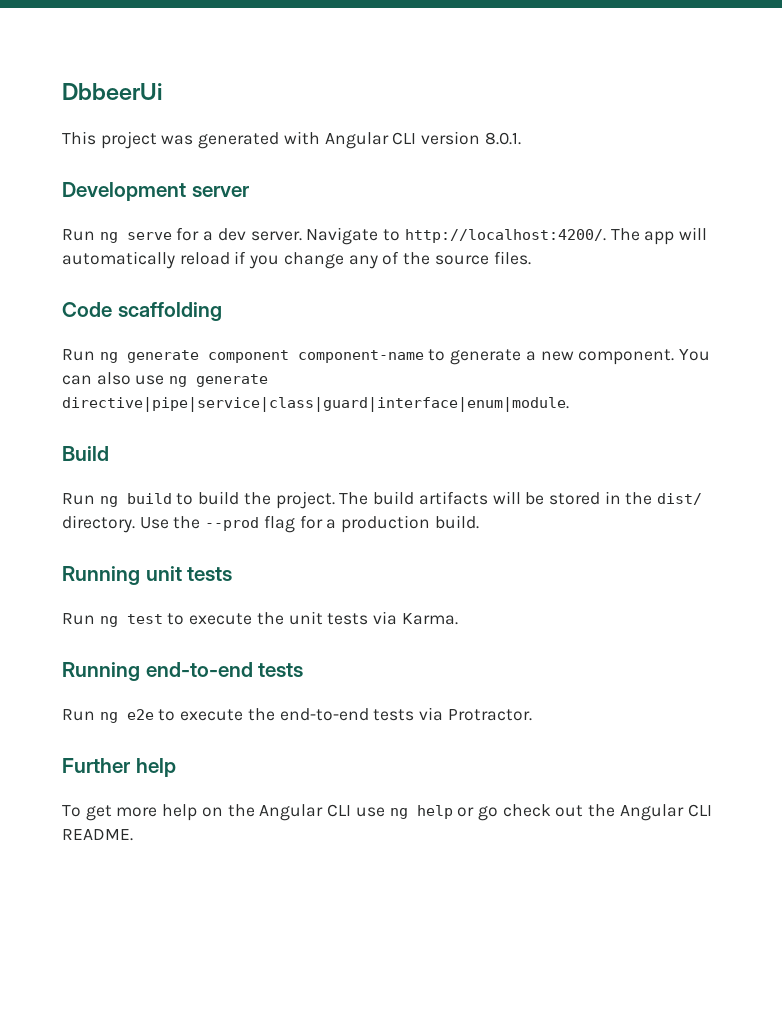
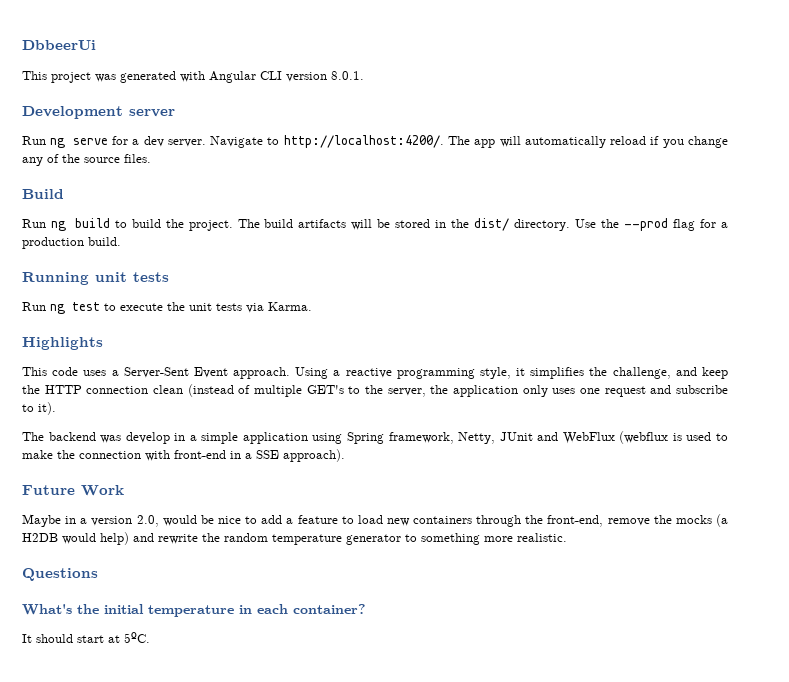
- Code scaffolding
- Run ng generate component component-name to generate a new component. You can also use ng generate directive|pipe|service|class|guard|interface|enum|module.
- Running end-to-end tests
- Run ng e2e to execute the end-to-end tests via Protractor.
- Further help
- To get more help on the Angular CLI use ng help or go check out the Angular CLI README.
+ Highlights
+ This code uses a Server-Sent Event approach. Using a reactive programming style, it simplifies the challenge, and keep the HTTP connection clean (instead of multiple GET's to the server, the application only uses one request and subscribe to it).
+ The backend was develop in a simple application using Spring framework, Netty, JUnit and WebFlux (webflux is used to make the connection with front-end in a SSE approach).
+ Future Work
+ Maybe in a version 2.0, would be nice to add a feature to load new containers through the front-end, remove the mocks (a H2DB would help) and rewrite the random temperature generator to something more realistic.
+ Questions
+ What's the initial temperature in each container?
+ It should start at 5ºC.

